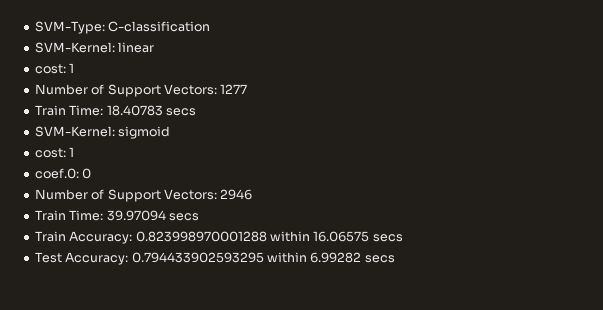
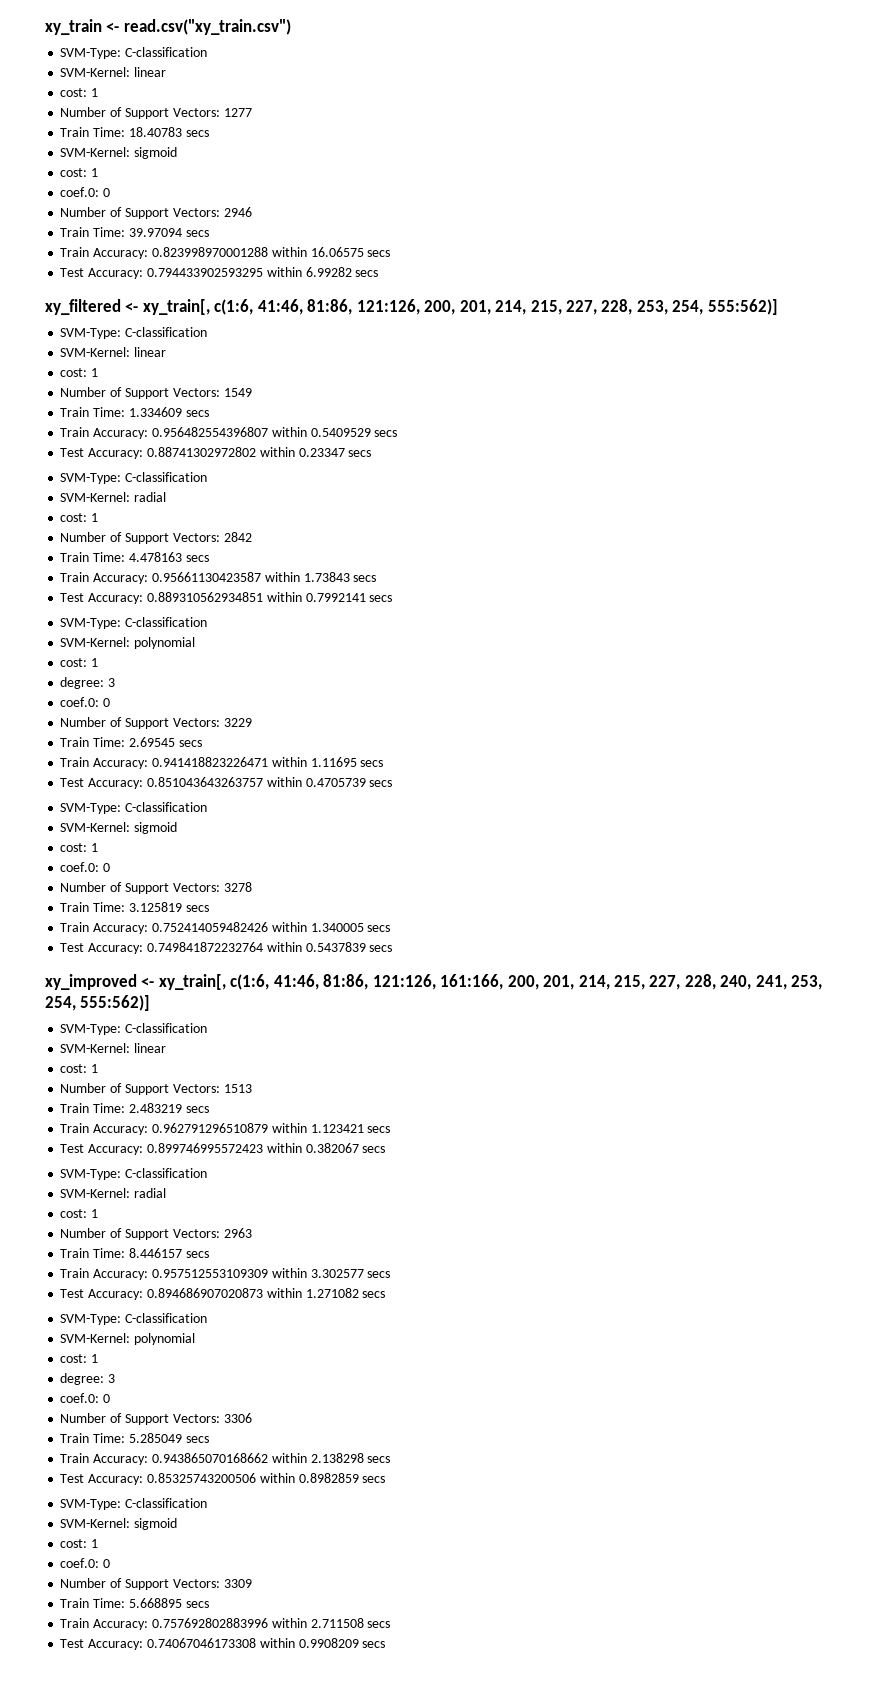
+ xy_train <- read.csv("xy_train.csv")
+ xy_filtered <- xy_train[, c(1:6, 41:46, 81:86, 121:126, 200, 201, 214, 215, 227, 228, 253, 254, 555:562)]
+ SVM-Type: C-classification
+ SVM-Kernel: linear
+ cost: 1
+ Number of Support Vectors: 1549
+ Train Time: 1.334609 secs
+ Train Accuracy: 0.956482554396807 within 0.5409529 secs
+ Test Accuracy: 0.88741302972802 within 0.23347 secs
+ SVM-Type: C-classification
+ SVM-Kernel: radial
+ cost: 1
+ Number of Support Vectors: 2842
+ Train Time: 4.478163 secs
+ Train Accuracy: 0.95661130423587 within 1.73843 secs
+ Test Accuracy: 0.889310562934851 within 0.7992141 secs
+ SVM-Type: C-classification
+ SVM-Kernel: polynomial
+ cost: 1
+ degree: 3
+ coef.0: 0
+ Number of Support Vectors: 3229
+ Train Time: 2.69545 secs
+ Train Accuracy: 0.941418823226471 within 1.11695 secs
+ Test Accuracy: 0.851043643263757 within 0.4705739 secs
+ SVM-Type: C-classification
+ SVM-Kernel: sigmoid
+ cost: 1
+ coef.0: 0
+ Number of Support Vectors: 3278
+ Train Time: 3.125819 secs
+ Train Accuracy: 0.752414059482426 within 1.340005 secs
+ Test Accuracy: 0.749841872232764 within 0.5437839 secs
+ xy_improved <- xy_train[, c(1:6, 41:46, 81:86, 121:126, 161:166, 200, 201, 214, 215, 227, 228, 240, 241, 253, 254, 555:562)]
+ SVM-Type: C-classification
+ SVM-Kernel: linear
+ cost: 1
+ Number of Support Vectors: 1513
+ Train Time: 2.483219 secs
+ Train Accuracy: 0.962791296510879 within 1.123421 secs
+ Test Accuracy: 0.899746995572423 within 0.382067 secs
+ SVM-Type: C-classification
+ SVM-Kernel: radial
+ cost: 1
+ Number of Support Vectors: 2963
+ Train Time: 8.446157 secs
+ Train Accuracy: 0.957512553109309 within 3.302577 secs
+ Test Accuracy: 0.894686907020873 within 1.271082 secs
+ SVM-Type: C-classification
+ SVM-Kernel: polynomial
+ cost: 1
+ degree: 3
+ coef.0: 0
+ Number of Support Vectors: 3306
+ Train Time: 5.285049 secs
+ Train Accuracy: 0.943865070168662 within 2.138298 secs
+ Test Accuracy: 0.85325743200506 within 0.8982859 secs
+ SVM-Type: C-classification
+ SVM-Kernel: sigmoid
+ cost: 1
+ coef.0: 0
+ Number of Support Vectors: 3309
+ Train Time: 5.668895 secs
+ Train Accuracy: 0.757692802883996 within 2.711508 secs
+ Test Accuracy: 0.74067046173308 within 0.9908209 secs

